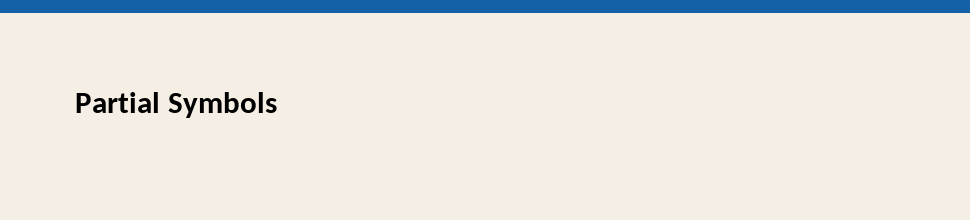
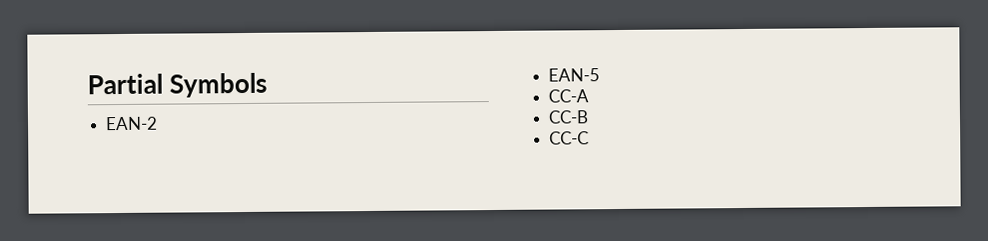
+ EAN-2
+ EAN-5
+ CC-A
+ CC-B
+ CC-C

